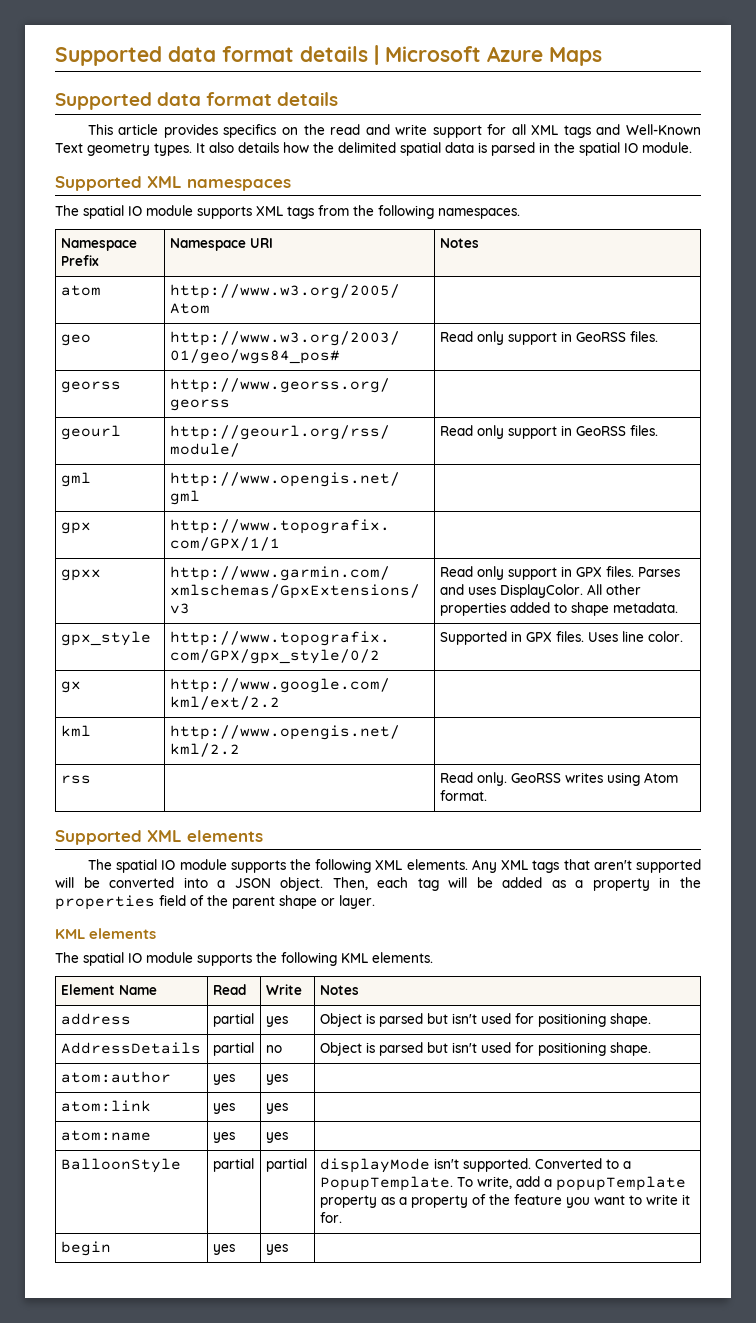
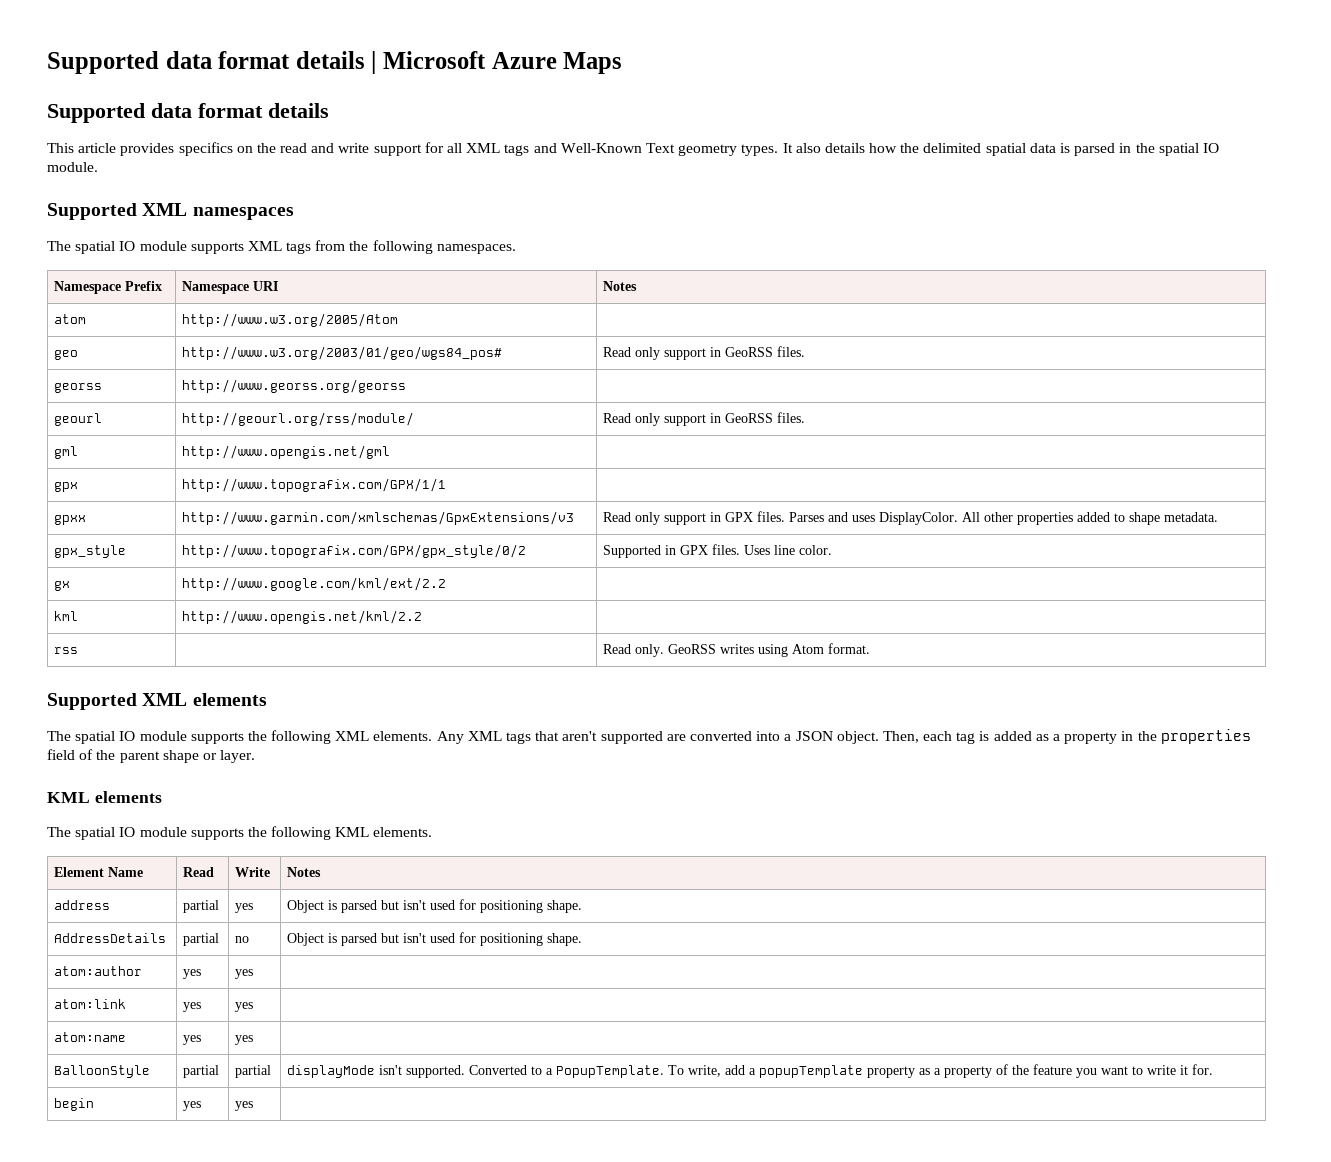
- Any XML tags that aren't supported will be converted into a JSON object.
+ Any XML tags that aren't supported are converted into a JSON object.
- Then, each tag will be added as a property in the properties field of the parent shape or layer.
+ Then, each tag is added as a property in the properties field of the parent shape or layer.

